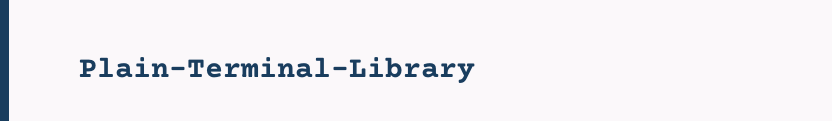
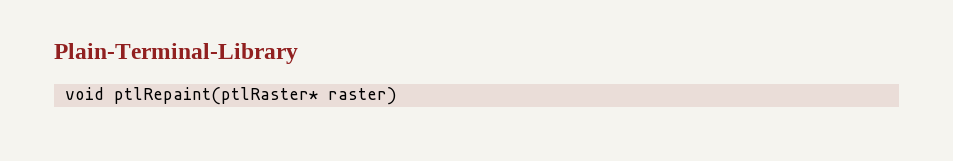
+ void ptlRepaint(ptlRaster* raster)

